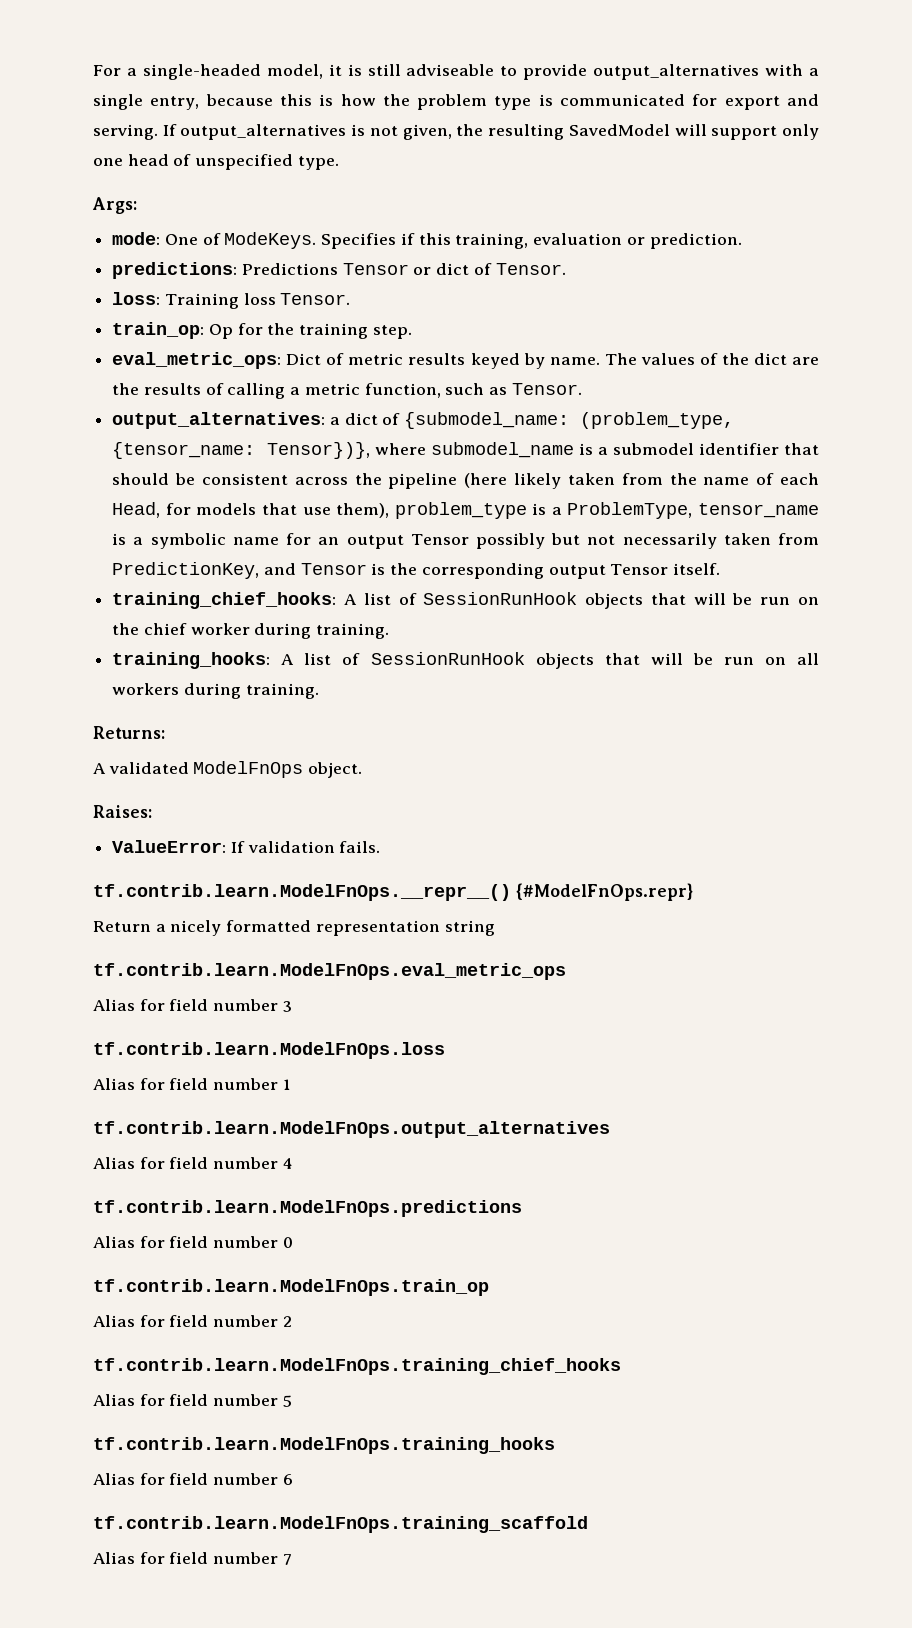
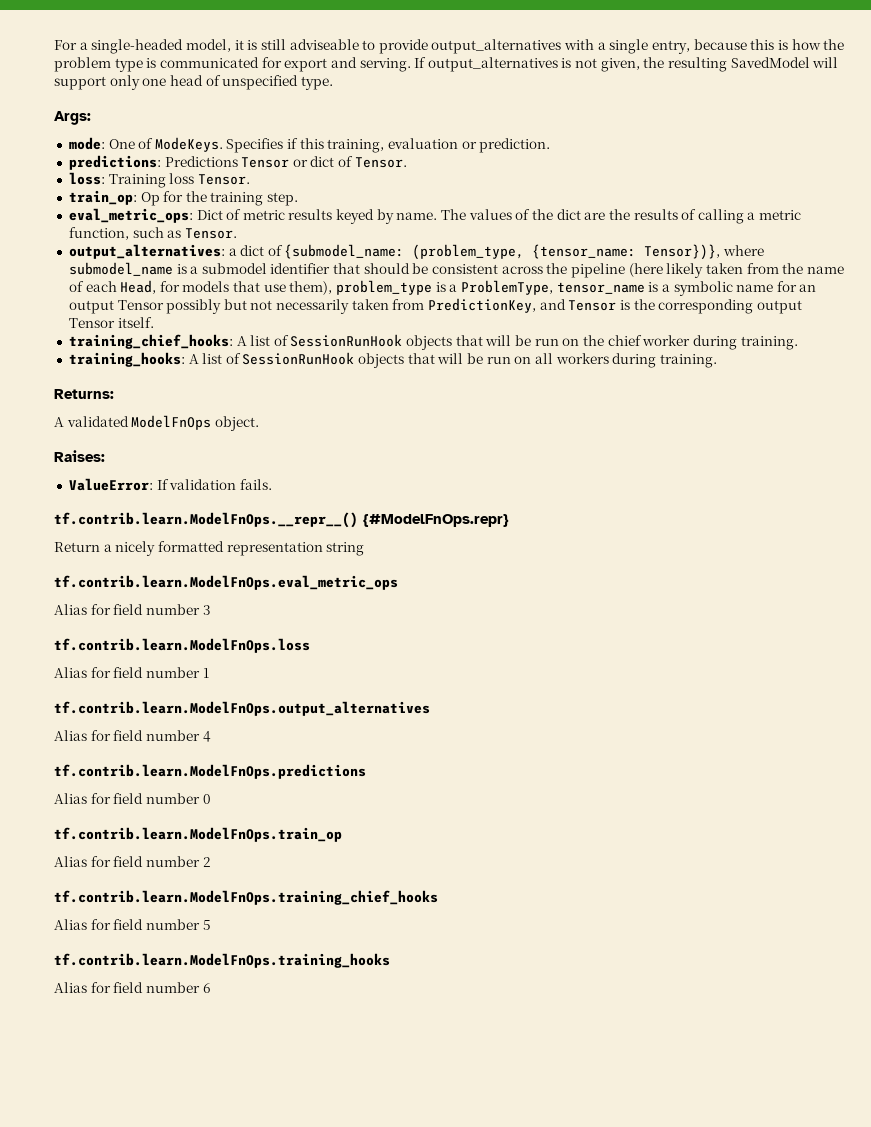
- tf.contrib.learn.ModelFnOps.training_scaffold
- Alias for field number 7

